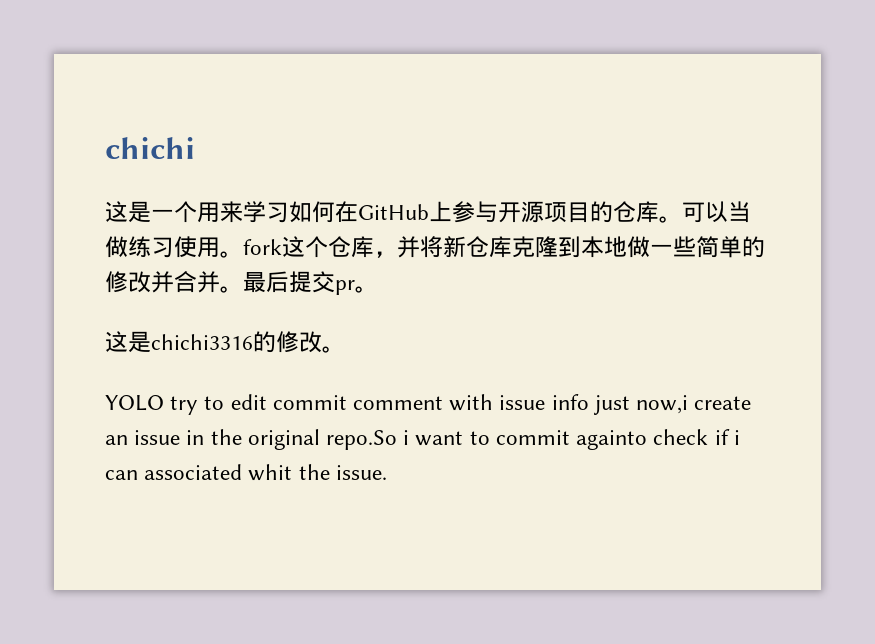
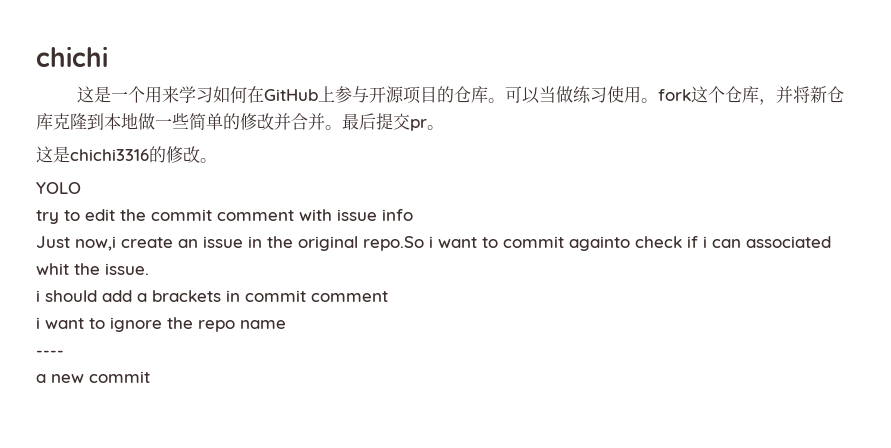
- YOLO try to edit commit comment with issue info just now,i create an issue in the original repo.So i want to commit againto check if i can associated whit the issue.
+ YOLO
+ try to edit the commit comment with issue info
+ Just now,i create an issue in the original repo.So i want to commit againto check if i can associated whit the issue.
+ i should add a brackets in commit comment
+ i want to ignore the repo name
+ ----
+ a new commit

